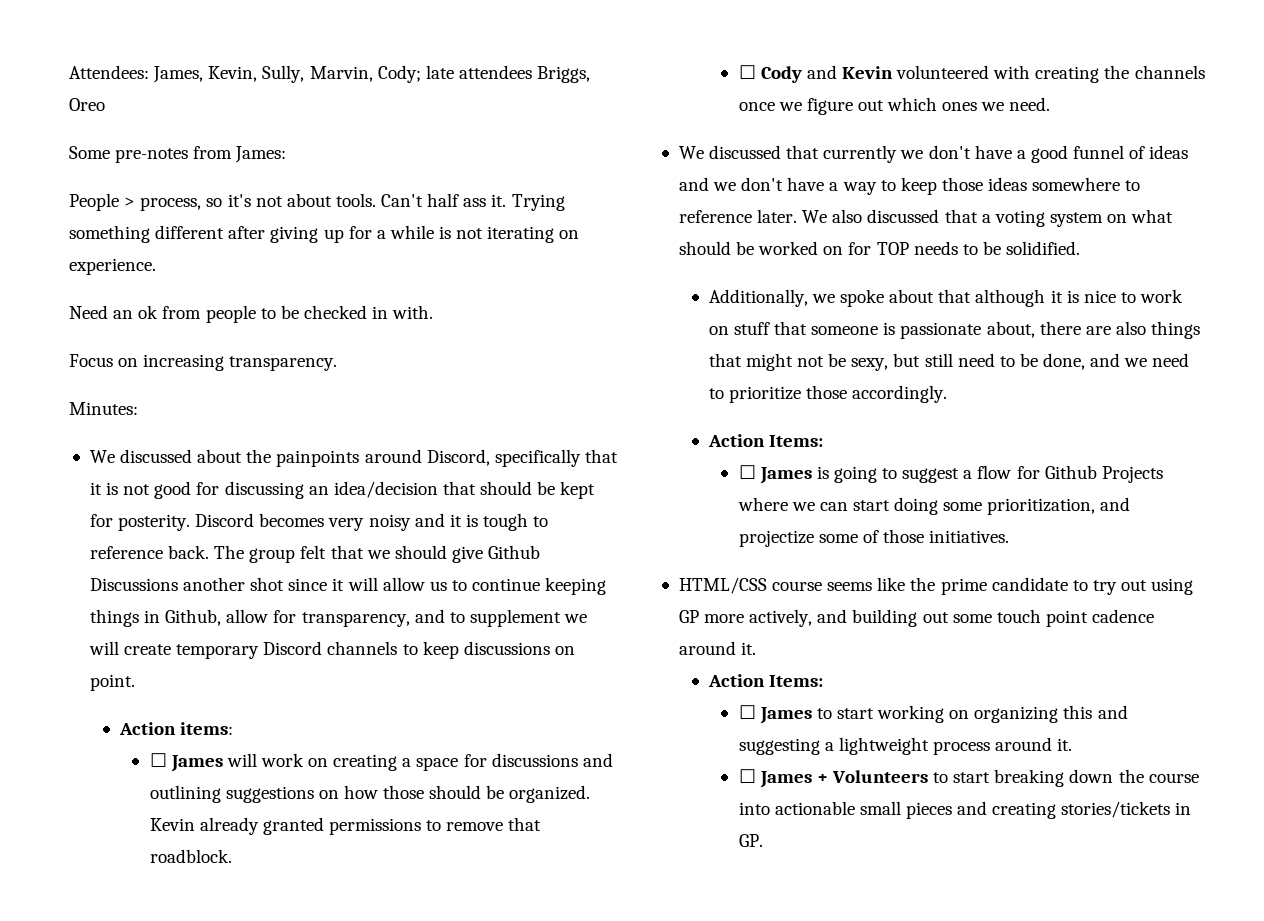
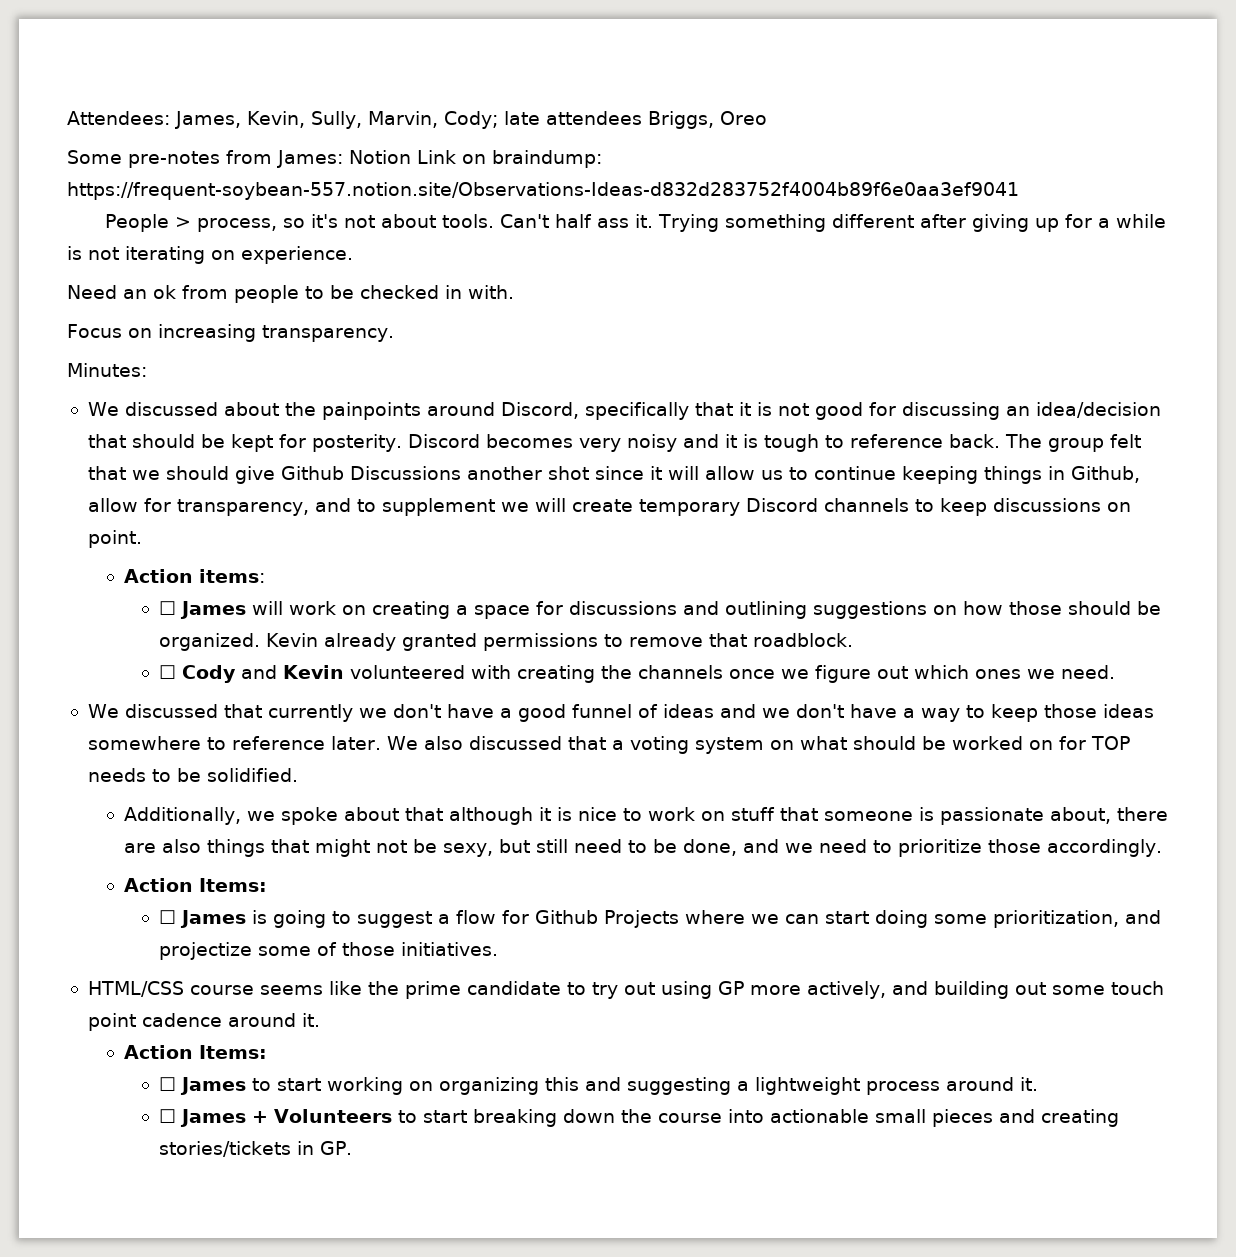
- Some pre-notes from James:
+ Some pre-notes from James: Notion Link on braindump: https://frequent-soybean-557.notion.site/Observations-Ideas-d832d283752f4004b89f6e0aa3ef9041

